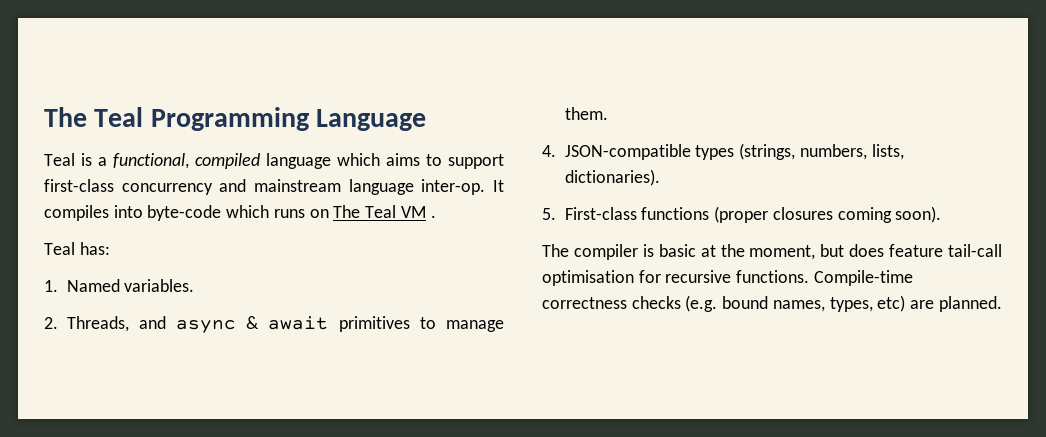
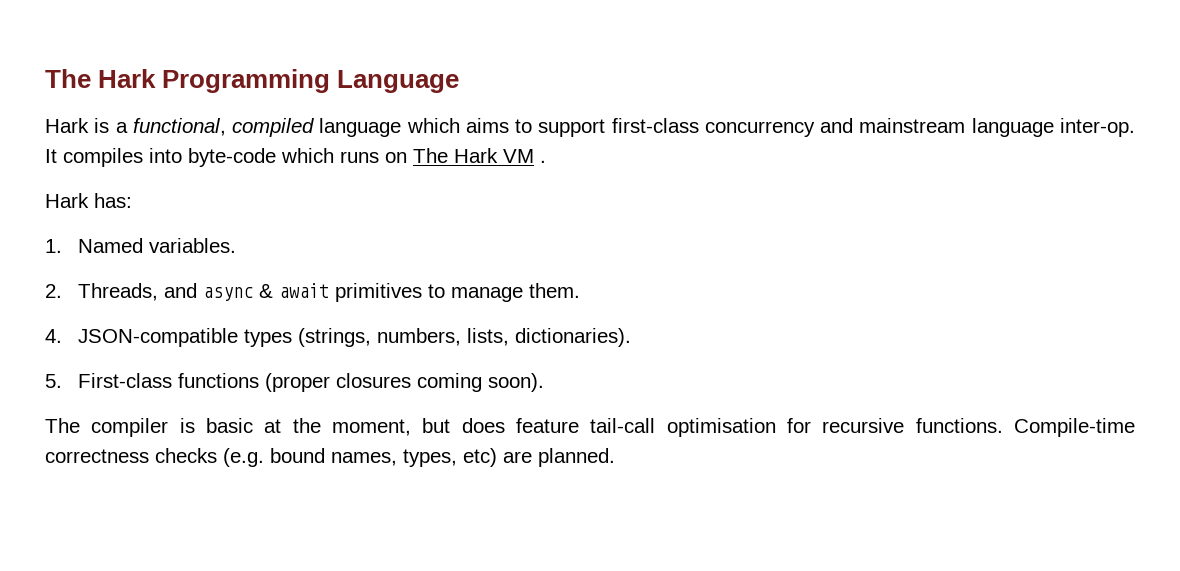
- The Teal Programming Language
+ The Hark Programming Language
- Teal is a functional, compiled language which aims to support first-class concurrency and mainstream language inter-op.
+ Hark is a functional, compiled language which aims to support first-class concurrency and mainstream language inter-op.
- It compiles into byte-code which runs on The Teal VM .
+ It compiles into byte-code which runs on The Hark VM .
- Teal has:
+ Hark has:

